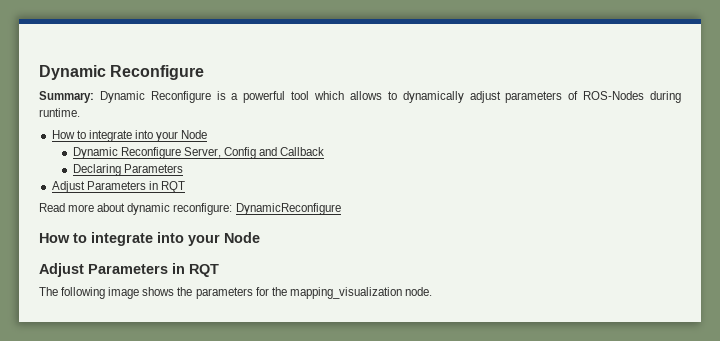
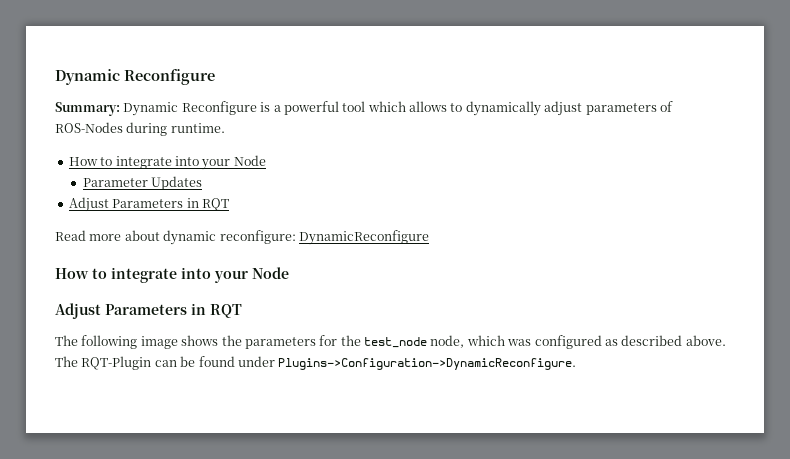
- Dynamic Reconfigure Server, Config and Callback
- Declaring Parameters
+ Parameter Updates
- The following image shows the parameters for the mapping_visualization node.
+ The following image shows the parameters for the test_node node, which was configured as described above. The RQT-Plugin can be found under Plugins->Configuration->DynamicReconfigure.

